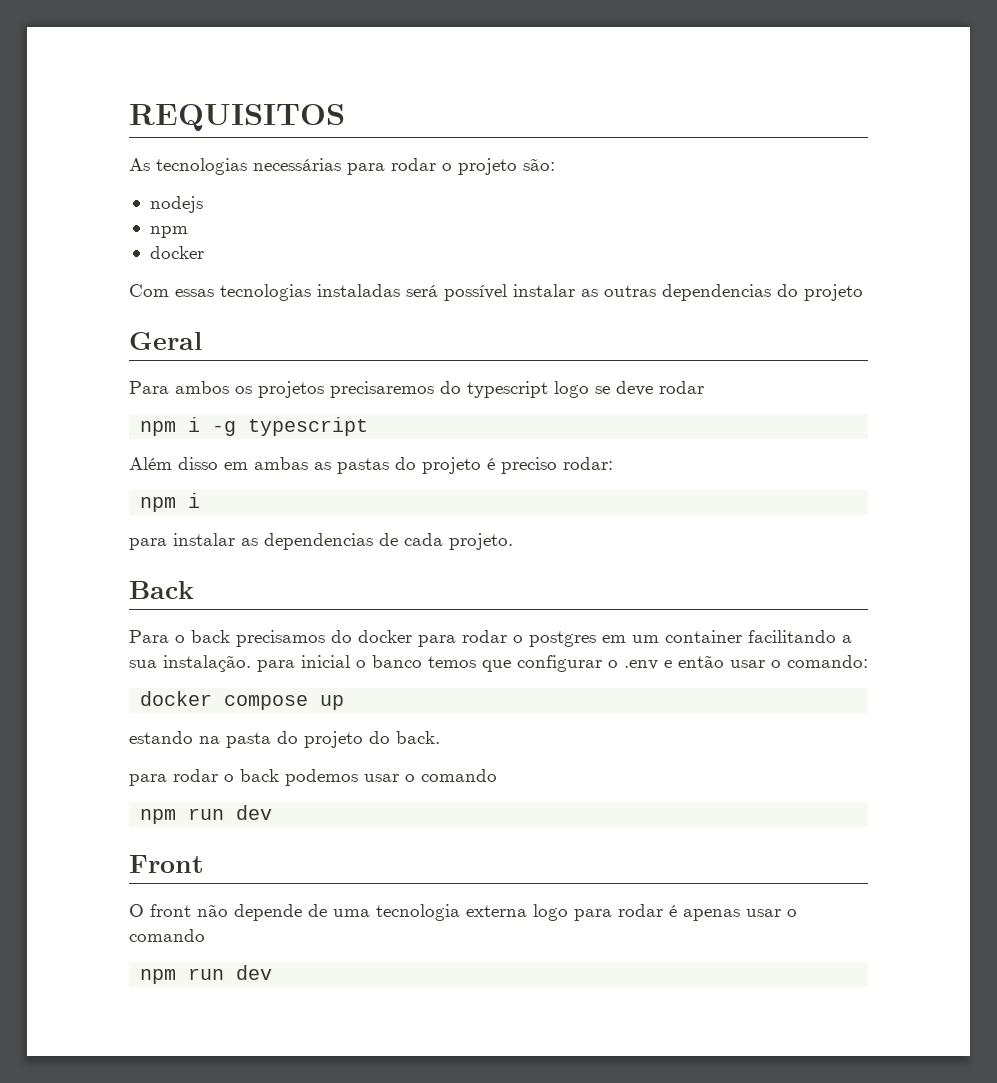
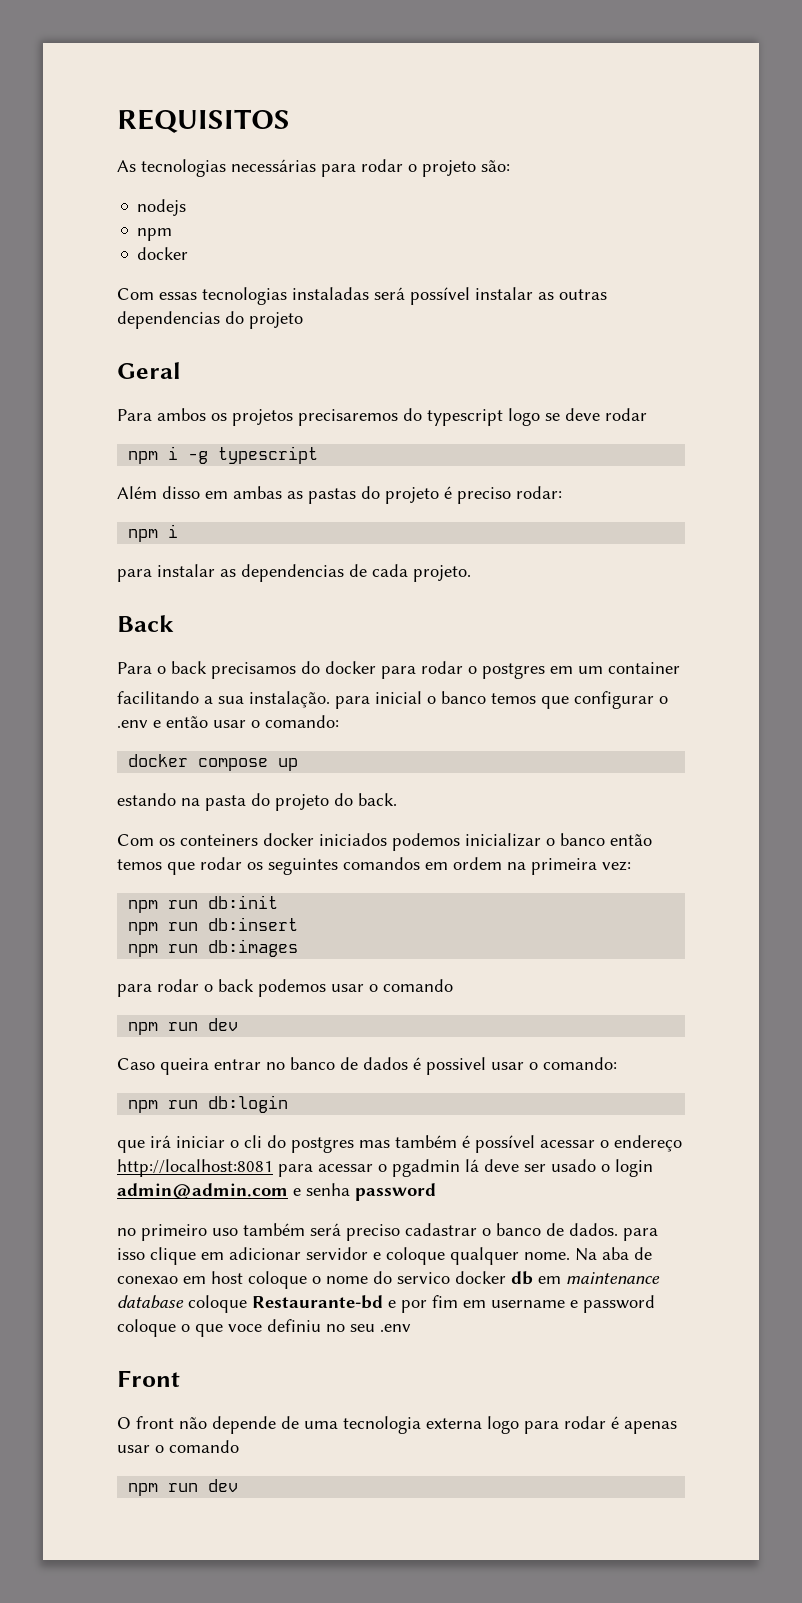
- Para o back precisamos do docker para rodar o postgres em um container facilitando a sua instalação. para inicial o banco temos que configurar o .env e então usar o comando:
+ Para o back precisamos do docker para rodar o postgres em um container
+ facilitando a sua instalação. para inicial o banco temos que configurar o .env e então usar o comando:
+ Com os conteiners docker iniciados podemos inicializar o banco então temos que rodar os seguintes comandos em ordem na primeira vez:
+ npm run db:init
+ npm run db:insert
+ npm run db:images
+ Caso queira entrar no banco de dados é possivel usar o comando:
+ npm run db:login
+ que irá iniciar o cli do postgres mas também é possível acessar o endereço http://localhost:8081 para acessar o pgadmin lá deve ser usado o login admin@admin.com e senha password
+ no primeiro uso também será preciso cadastrar o banco de dados. para isso clique em adicionar servidor e coloque qualquer nome. Na aba de conexao em host coloque o nome do servico docker db em maintenance database coloque Restaurante-bd e por fim em username e password coloque o que voce definiu no seu .env

